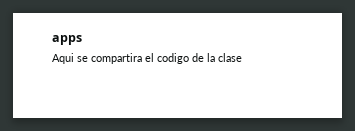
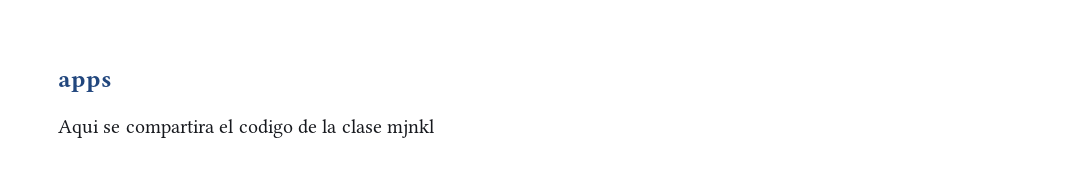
- Aqui se compartira el codigo de la clase
+ Aqui se compartira el codigo de la clase mjnkl

